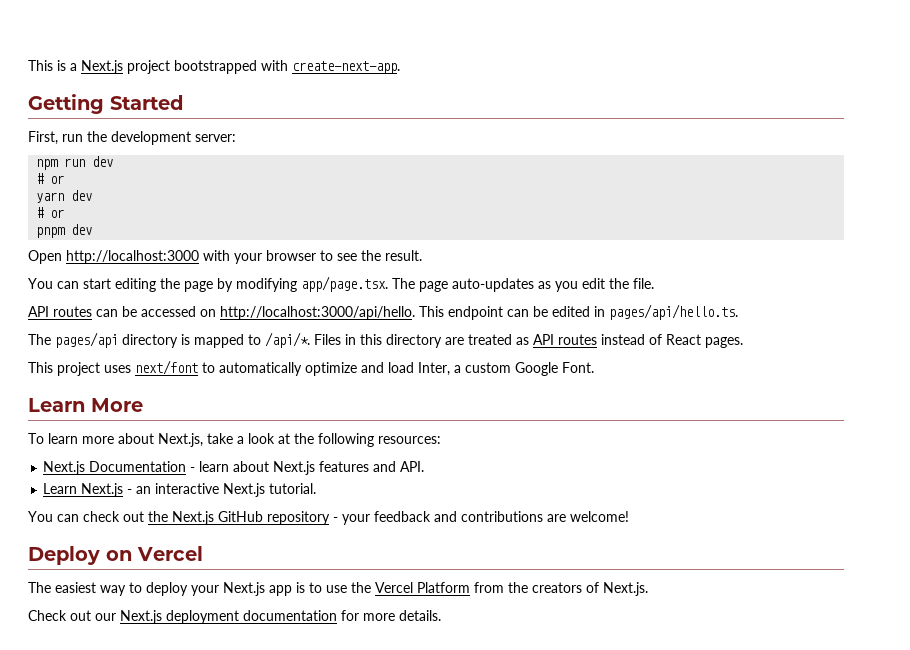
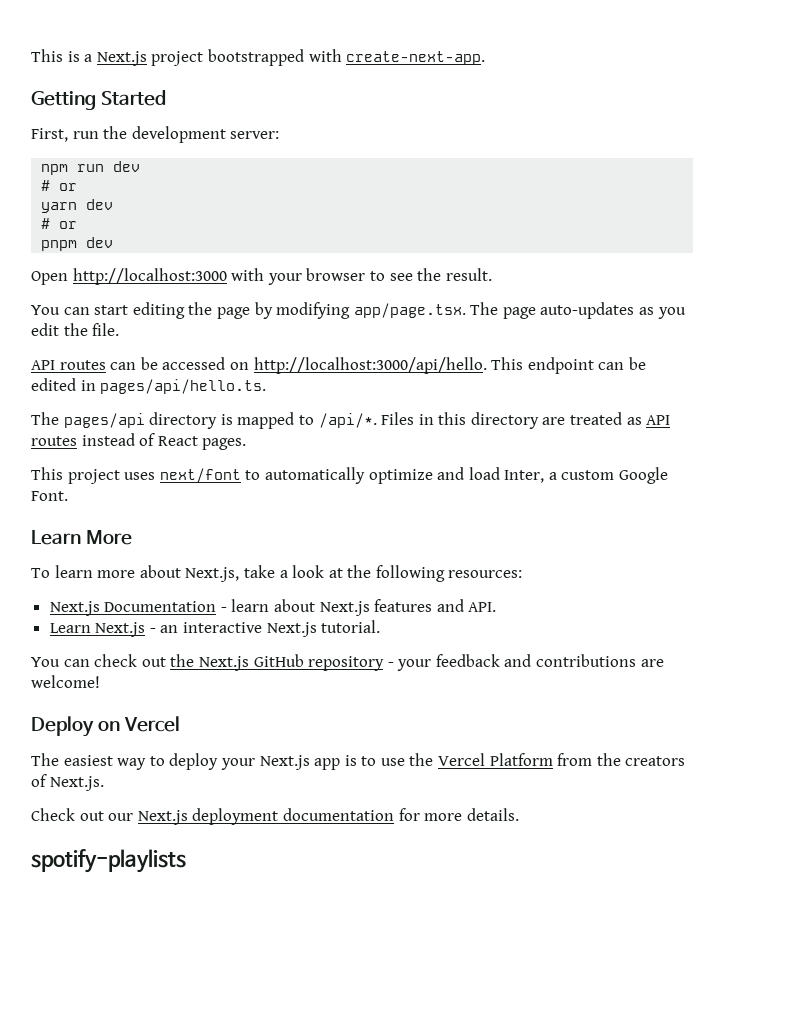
+ spotify-playlists

